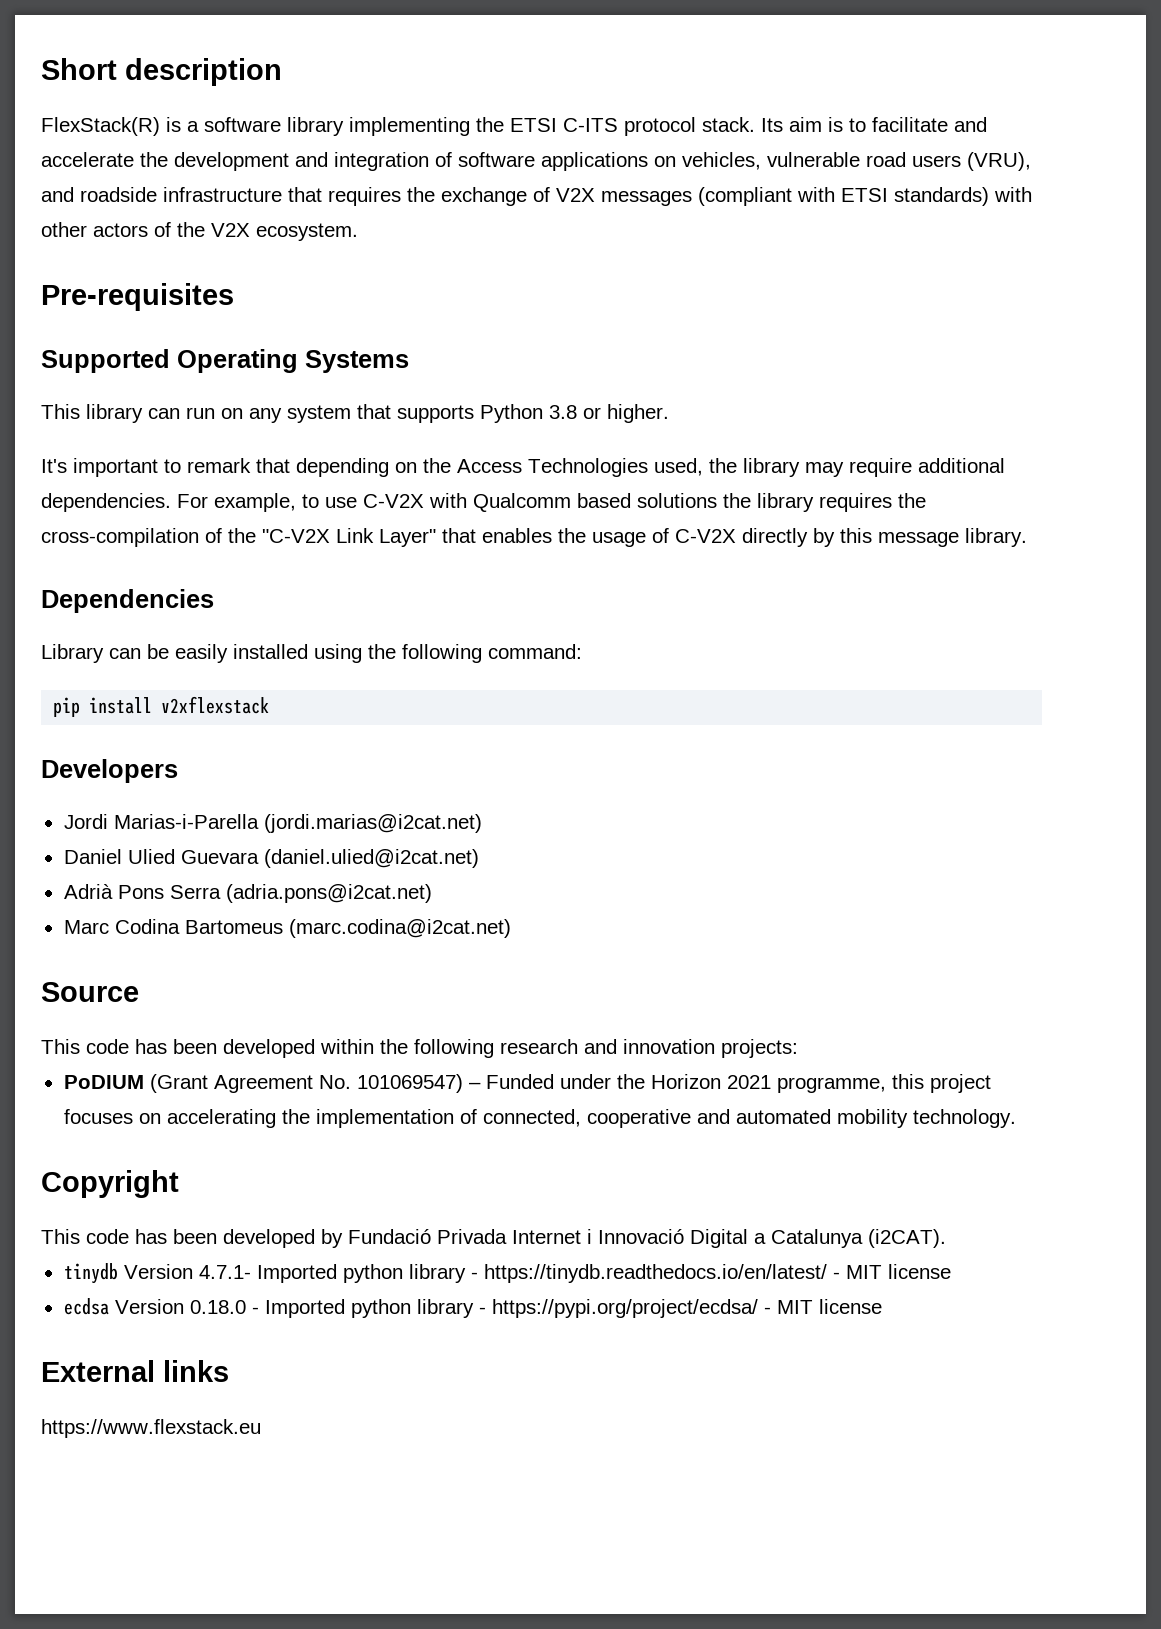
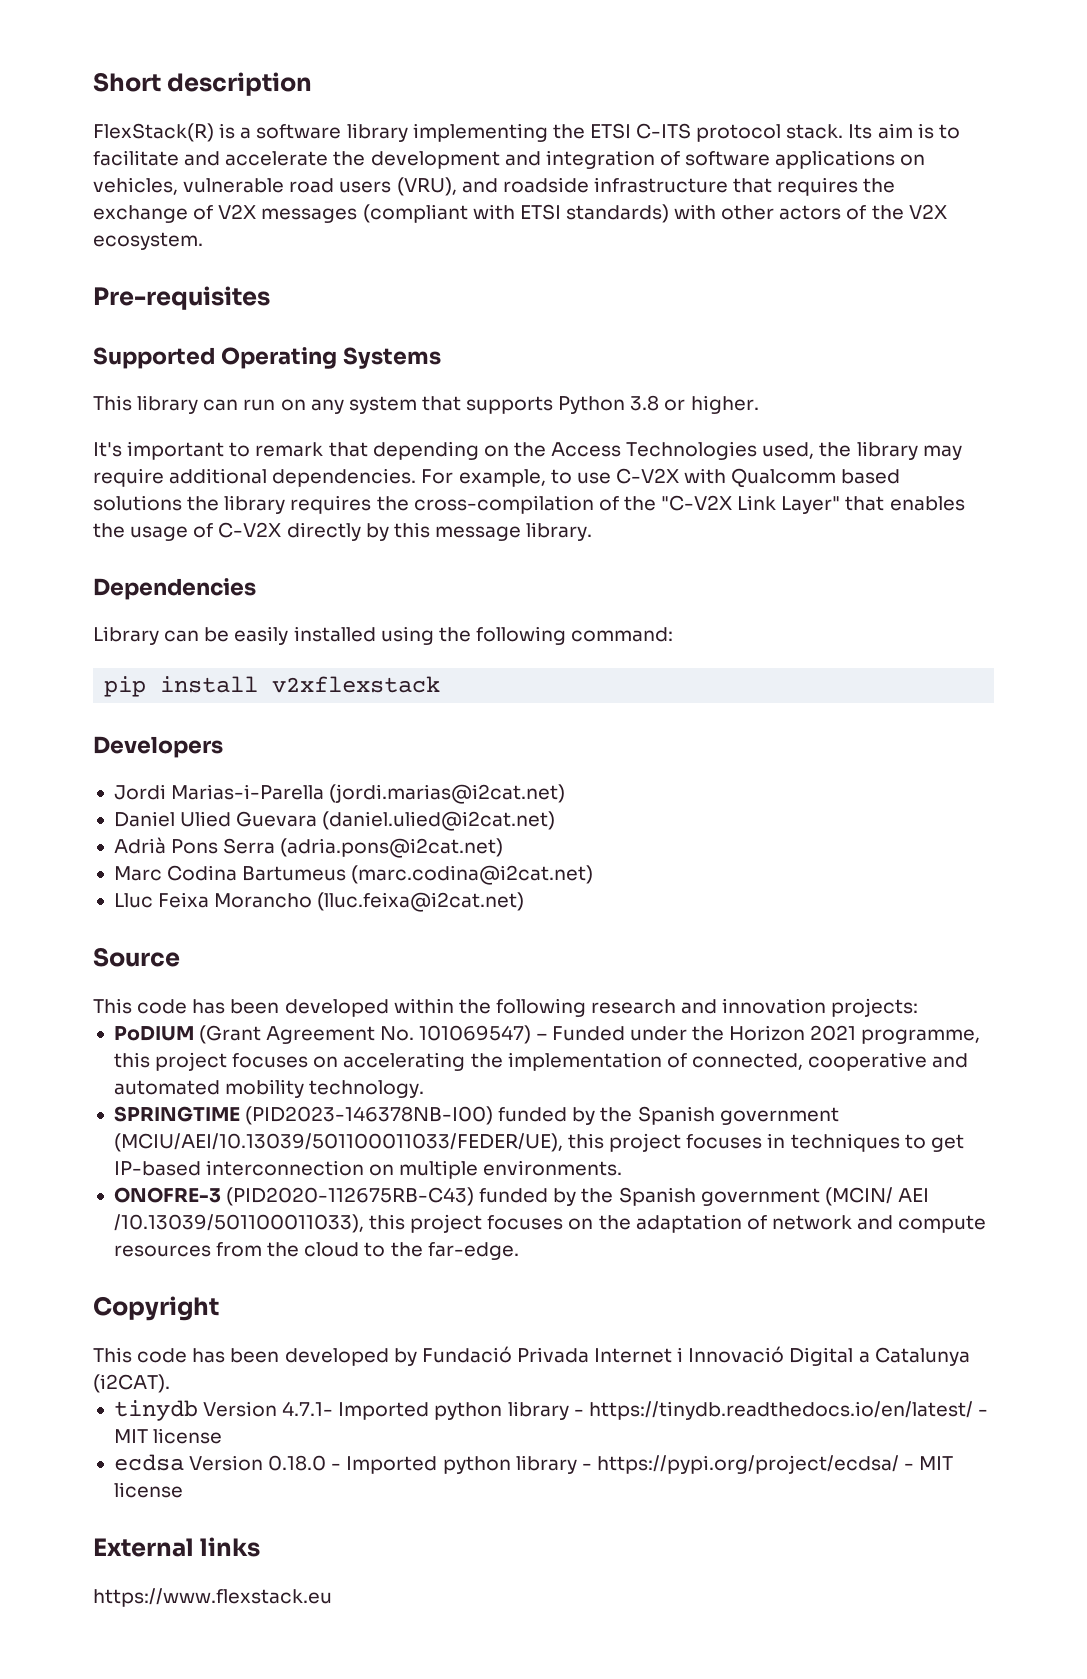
- Marc Codina Bartomeus (marc.codina@i2cat.net)
+ Marc Codina Bartumeus (marc.codina@i2cat.net)
+ Lluc Feixa Morancho (lluc.feixa@i2cat.net)
+ SPRINGTIME (PID2023-146378NB-I00) funded by the Spanish government (MCIU/AEI/10.13039/501100011033/FEDER/UE), this project focuses in techniques to get IP-based interconnection on multiple environments.
+ ONOFRE-3 (PID2020-112675RB-C43) funded by the Spanish government (MCIN/ AEI /10.13039/501100011033), this project focuses on the adaptation of network and compute resources from the cloud to the far-edge.

